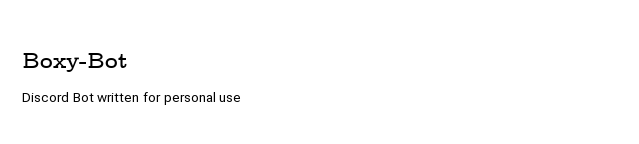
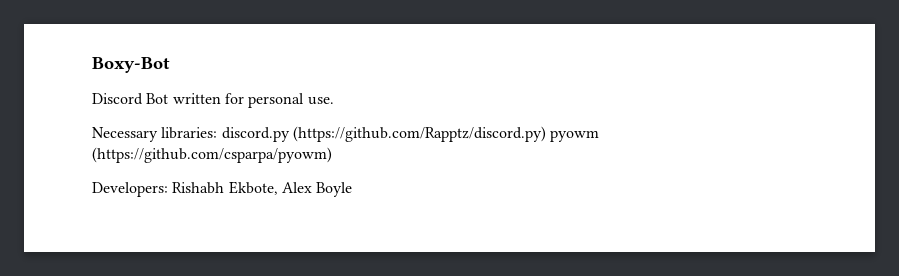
- Discord Bot written for personal use
+ Discord Bot written for personal use.
+ Necessary libraries: discord.py (https://github.com/Rapptz/discord.py) pyowm (https://github.com/csparpa/pyowm)
+ Developers: Rishabh Ekbote, Alex Boyle

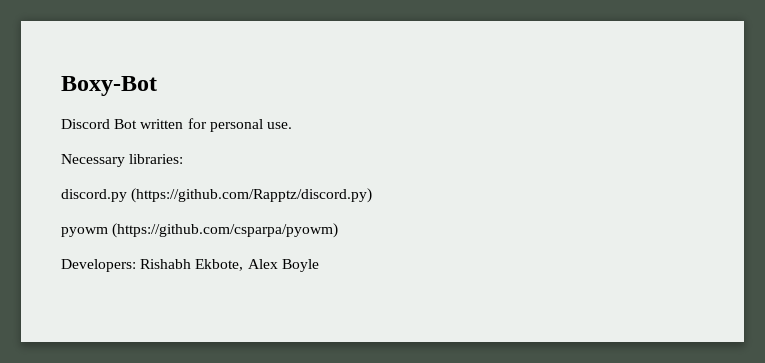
- Necessary libraries: discord.py (https://github.com/Rapptz/discord.py) pyowm (https://github.com/csparpa/pyowm)
+ Necessary libraries:
+ discord.py (https://github.com/Rapptz/discord.py)
+ pyowm (https://github.com/csparpa/pyowm)

